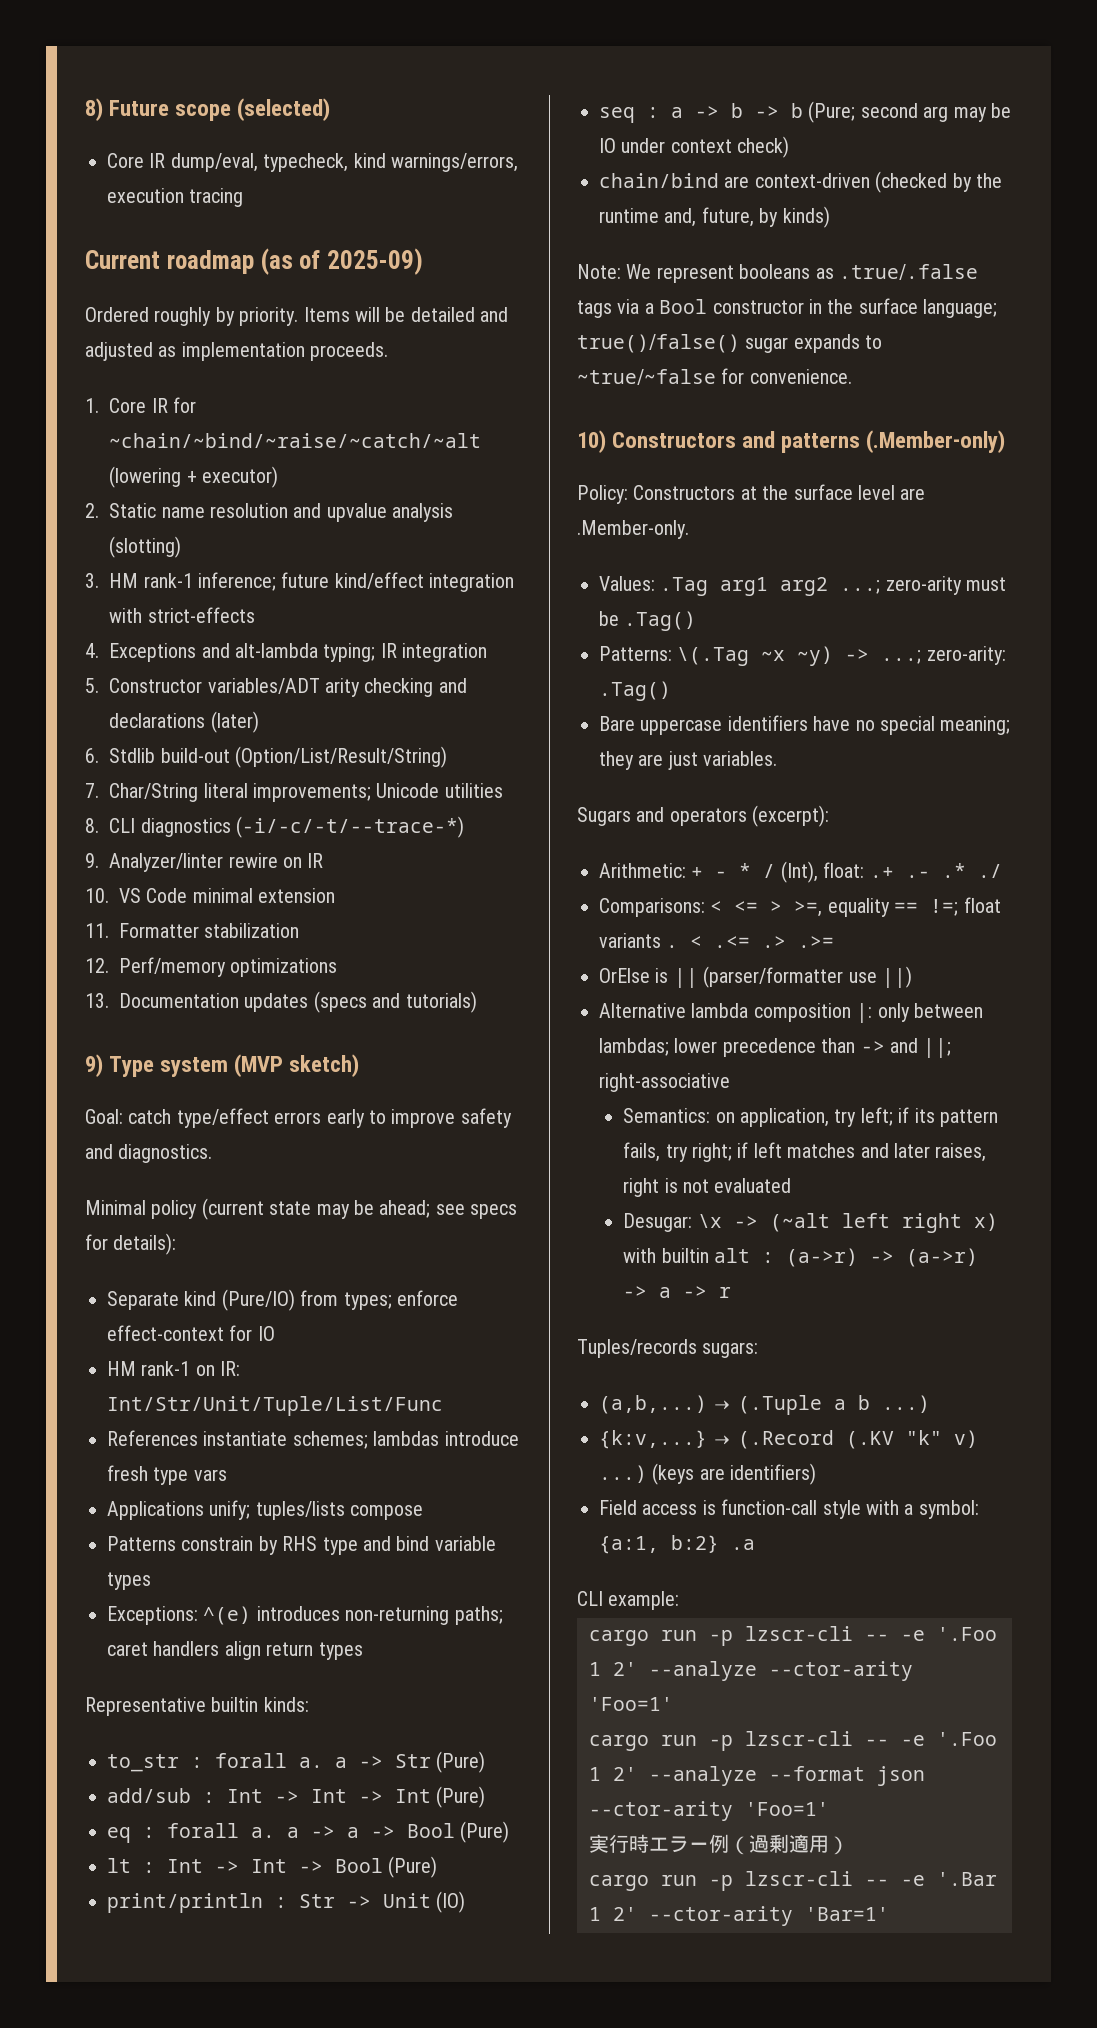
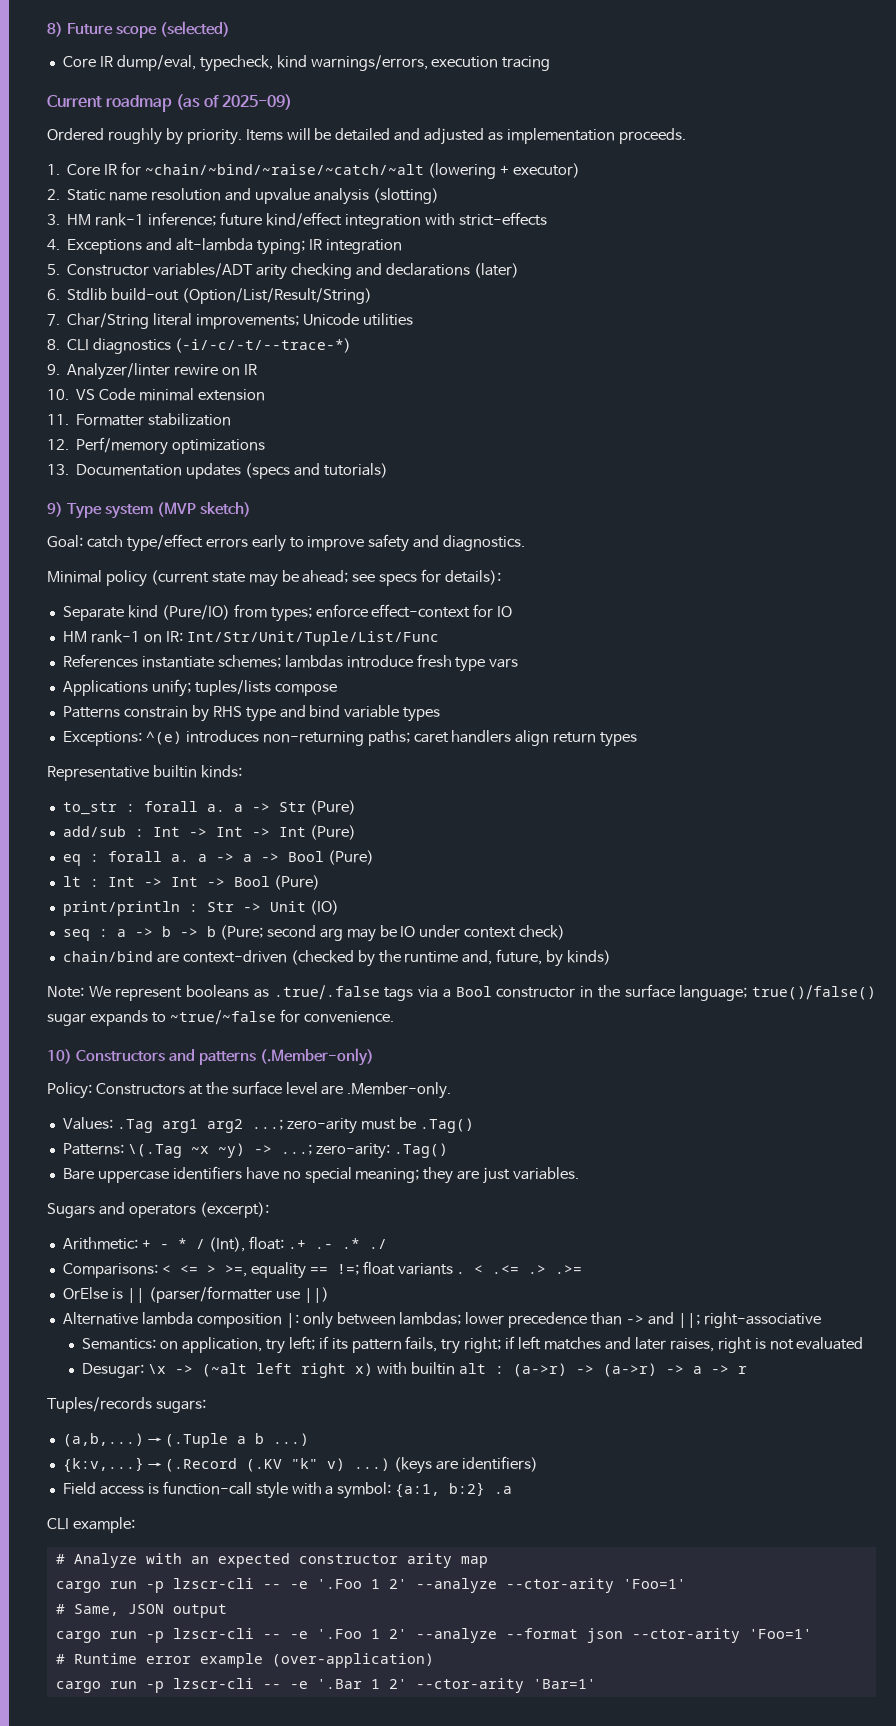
+ # Analyze with an expected constructor arity map
+ # Same, JSON output
- 実行時エラー例（過剰適用）
+ # Runtime error example (over-application)

